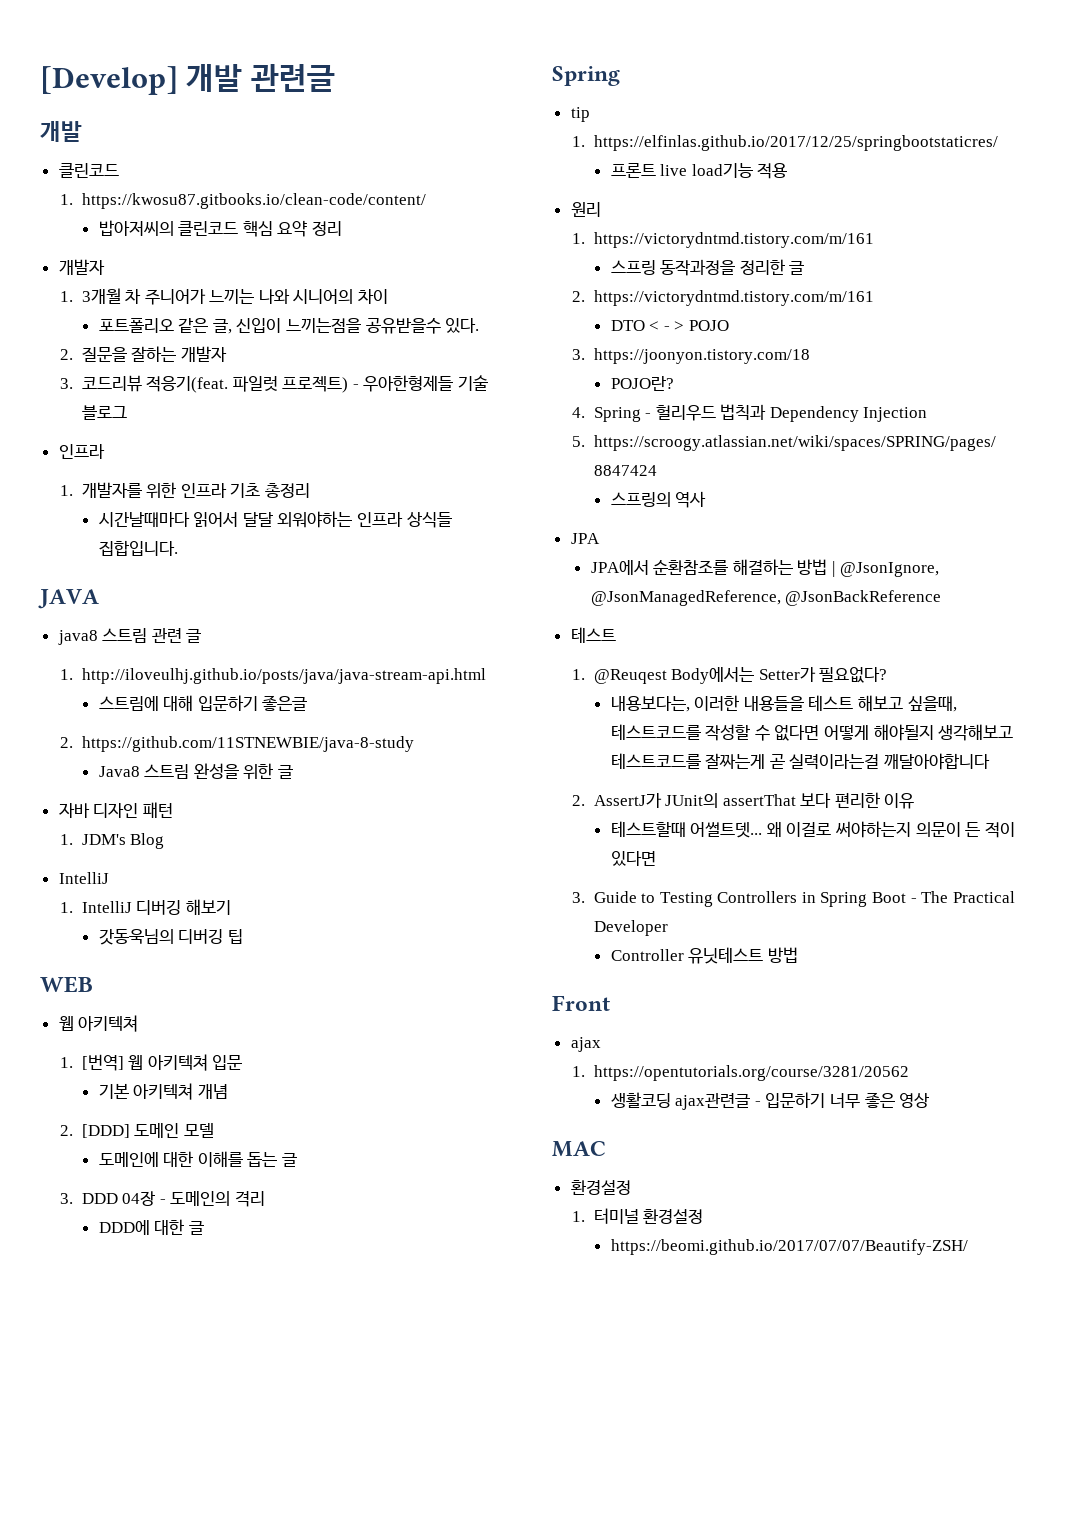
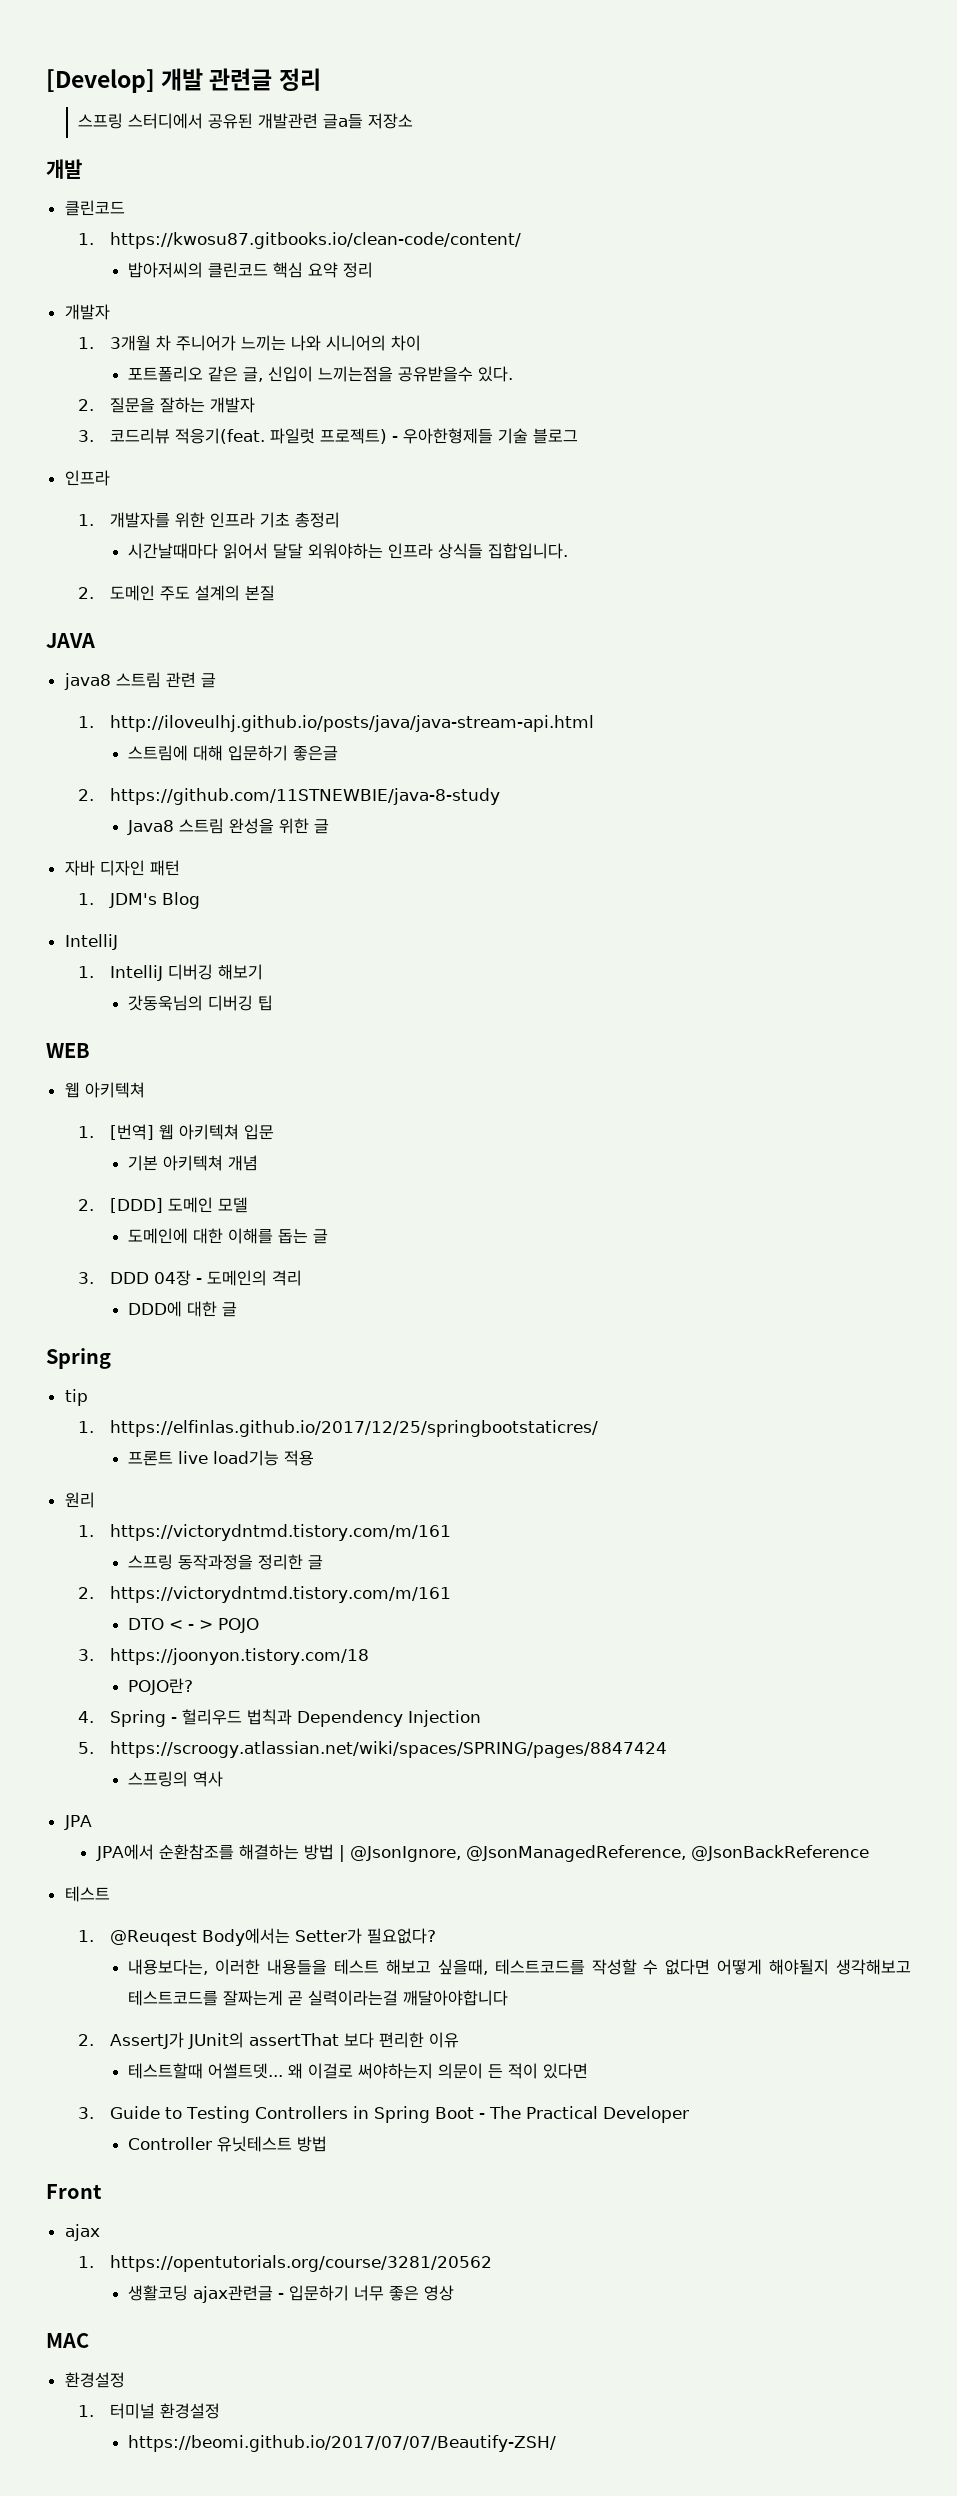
- [Develop] 개발 관련글
+ [Develop] 개발 관련글 정리
+ 스프링 스터디에서 공유된 개발관련 글a들 저장소
+ 2. 도메인 주도 설계의 본질

